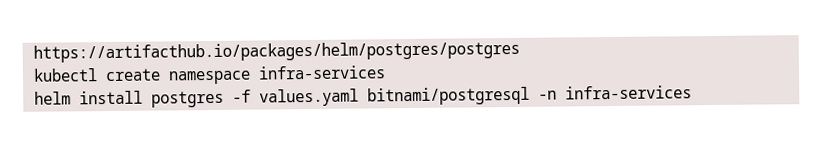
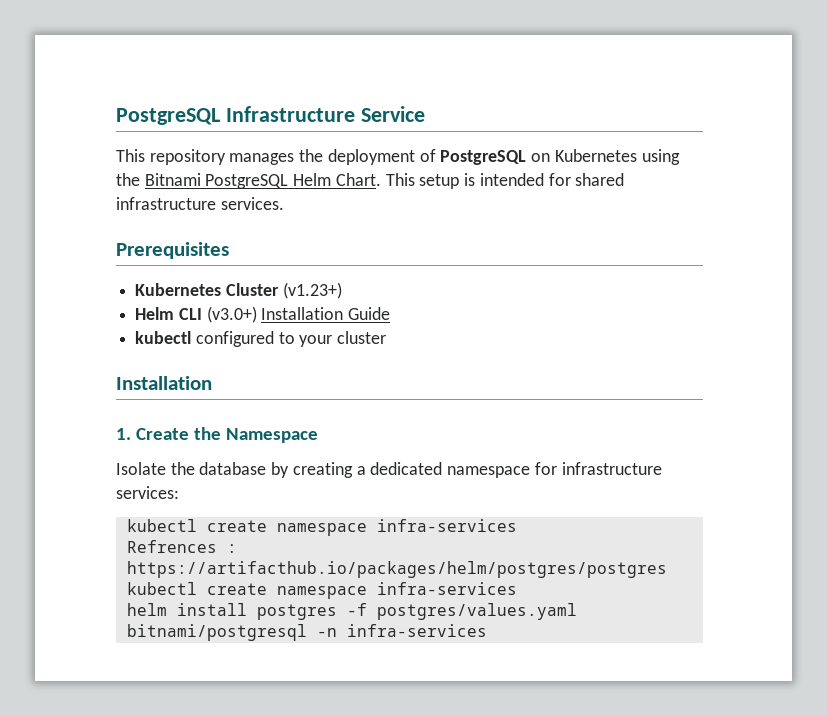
- https://artifacthub.io/packages/helm/postgres/postgres
+ PostgreSQL Infrastructure Service
+ This repository manages the deployment of PostgreSQL on Kubernetes using the Bitnami PostgreSQL Helm Chart. This setup is intended for shared infrastructure services.
+ Prerequisites
+ Kubernetes Cluster (v1.23+)
+ Helm CLI (v3.0+) Installation Guide
+ kubectl configured to your cluster
+ Installation
+ 1. Create the Namespace
+ Isolate the database by creating a dedicated namespace for infrastructure services:
+ kubectl create namespace infra-services
+ Refrences : https://artifacthub.io/packages/helm/postgres/postgres
- helm install postgres -f values.yaml bitnami/postgresql -n infra-services
+ helm install postgres -f postgres/values.yaml bitnami/postgresql -n infra-services

